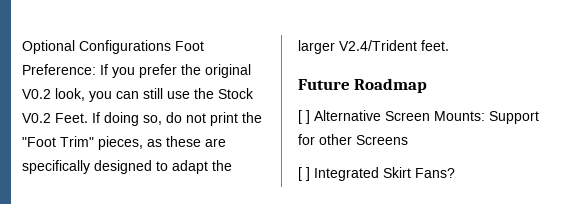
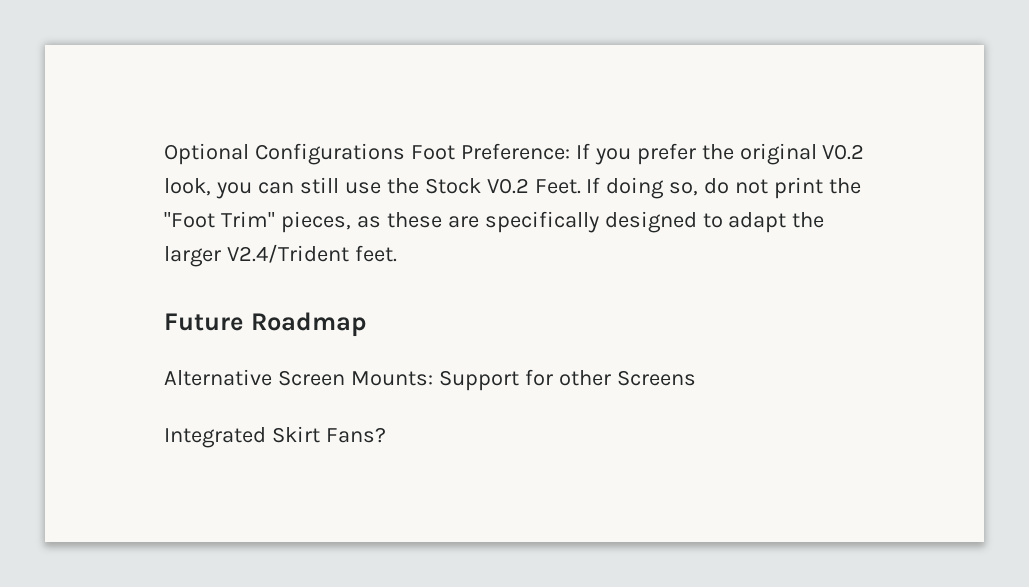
- [ ] Alternative Screen Mounts: Support for other Screens
+ Alternative Screen Mounts: Support for other Screens
- [ ] Integrated Skirt Fans?
+ Integrated Skirt Fans?

